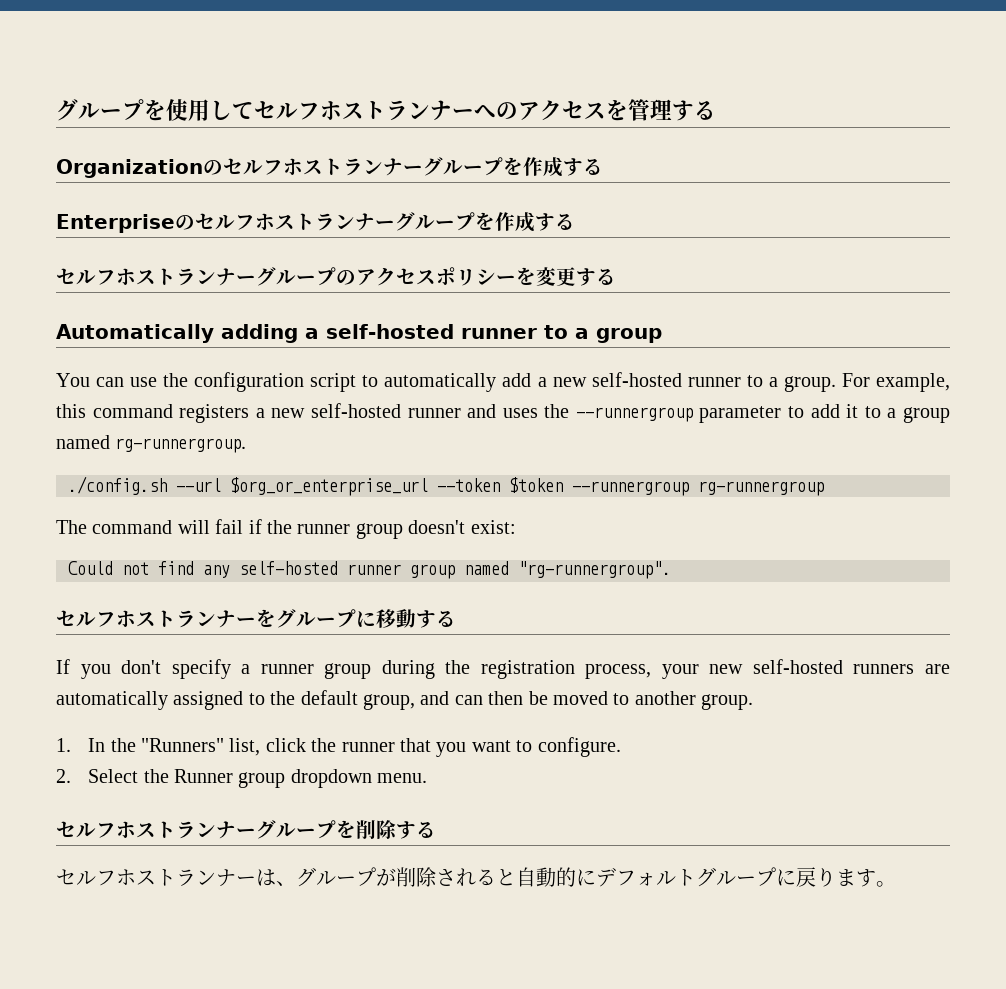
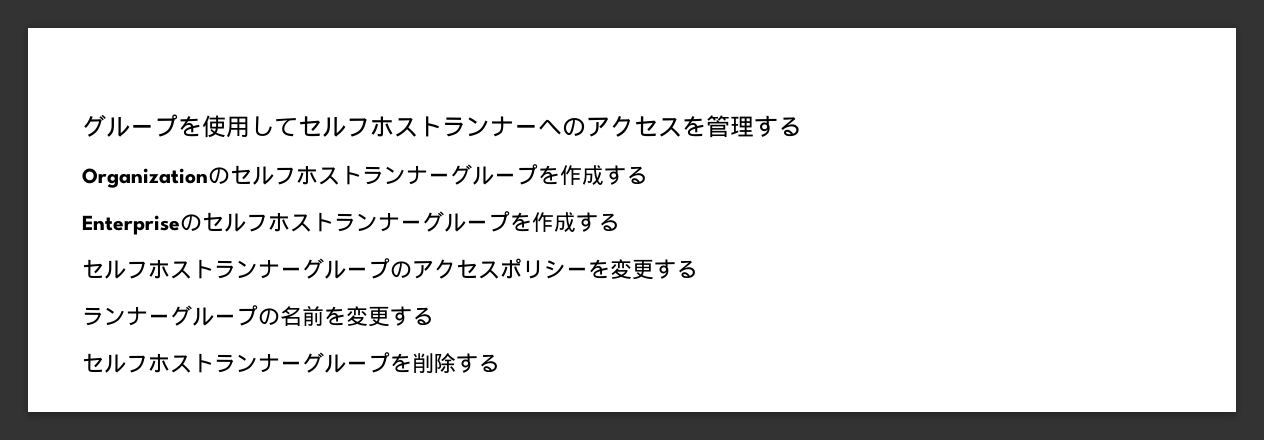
- Automatically adding a self-hosted runner to a group
- You can use the configuration script to automatically add a new self-hosted runner to a group. For example, this command registers a new self-hosted runner and uses the --runnergroup parameter to add it to a group named rg-runnergroup.
- ./config.sh --url $org_or_enterprise_url --token $token --runnergroup rg-runnergroup
- The command will fail if the runner group doesn't exist:
- Could not find any self-hosted runner group named "rg-runnergroup".
- セルフホストランナーをグループに移動する
- If you don't specify a runner group during the registration process, your new self-hosted runners are automatically assigned to the default group, and can then be moved to another group.
- 1. In the "Runners" list, click the runner that you want to configure.
- 2. Select the Runner group dropdown menu.
+ ランナーグループの名前を変更する
- セルフホストランナーは、グループが削除されると自動的にデフォルトグループに戻ります。

